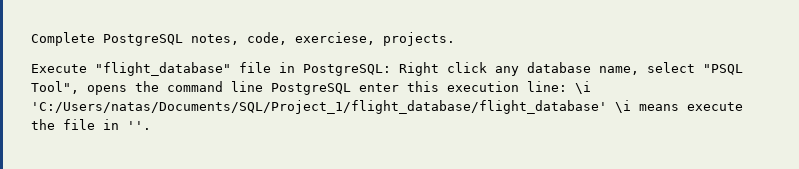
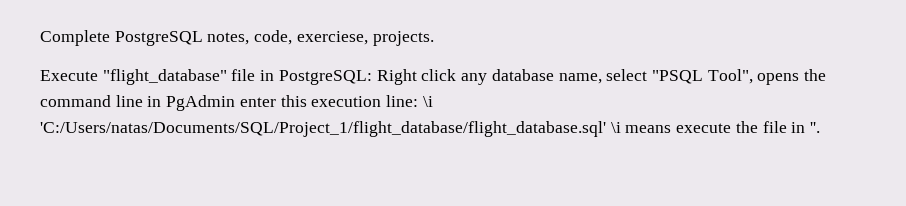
- Execute "flight_database" file in PostgreSQL: Right click any database name, select "PSQL Tool", opens the command line PostgreSQL enter this execution line: \i 'C:/Users/natas/Documents/SQL/Project_1/flight_database/flight_database' \i means execute the file in ''.
+ Execute "flight_database" file in PostgreSQL: Right click any database name, select "PSQL Tool", opens the command line in PgAdmin enter this execution line: \i 'C:/Users/natas/Documents/SQL/Project_1/flight_database/flight_database.sql' \i means execute the file in ''.

